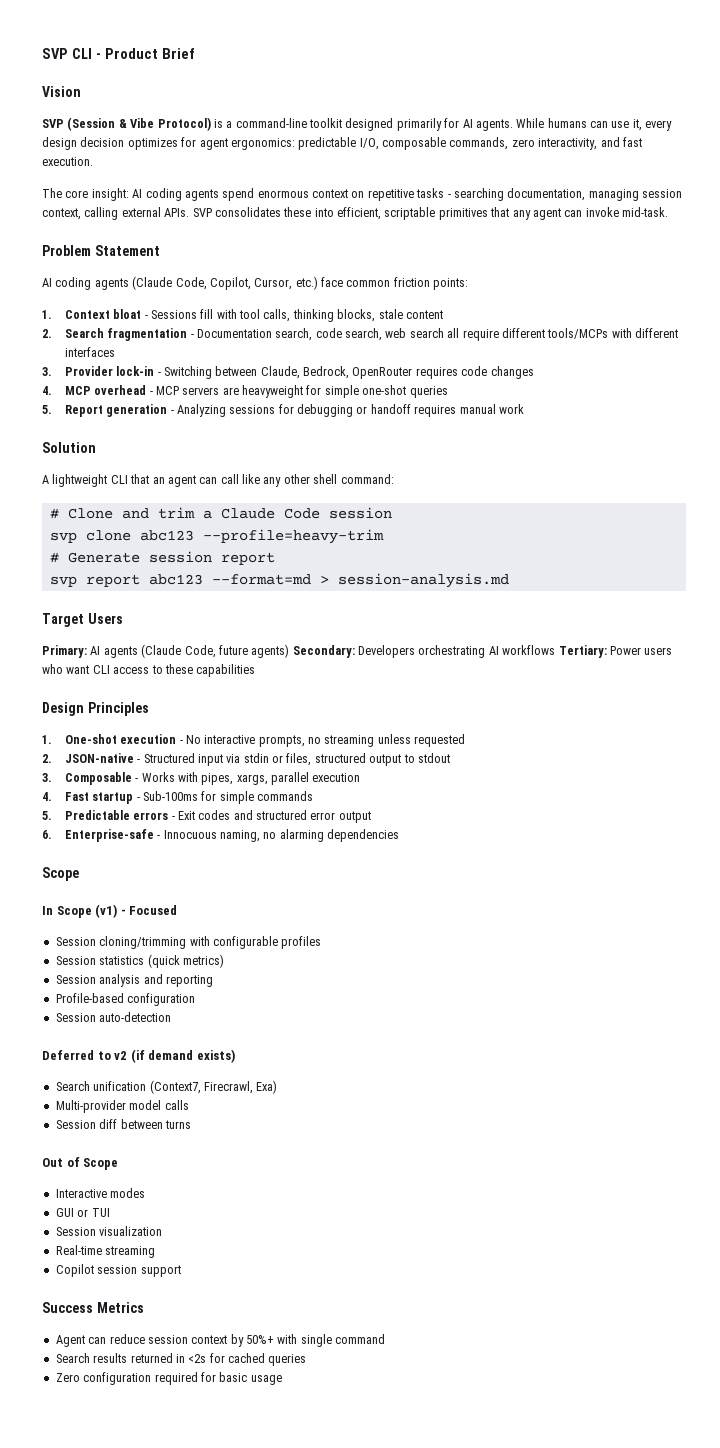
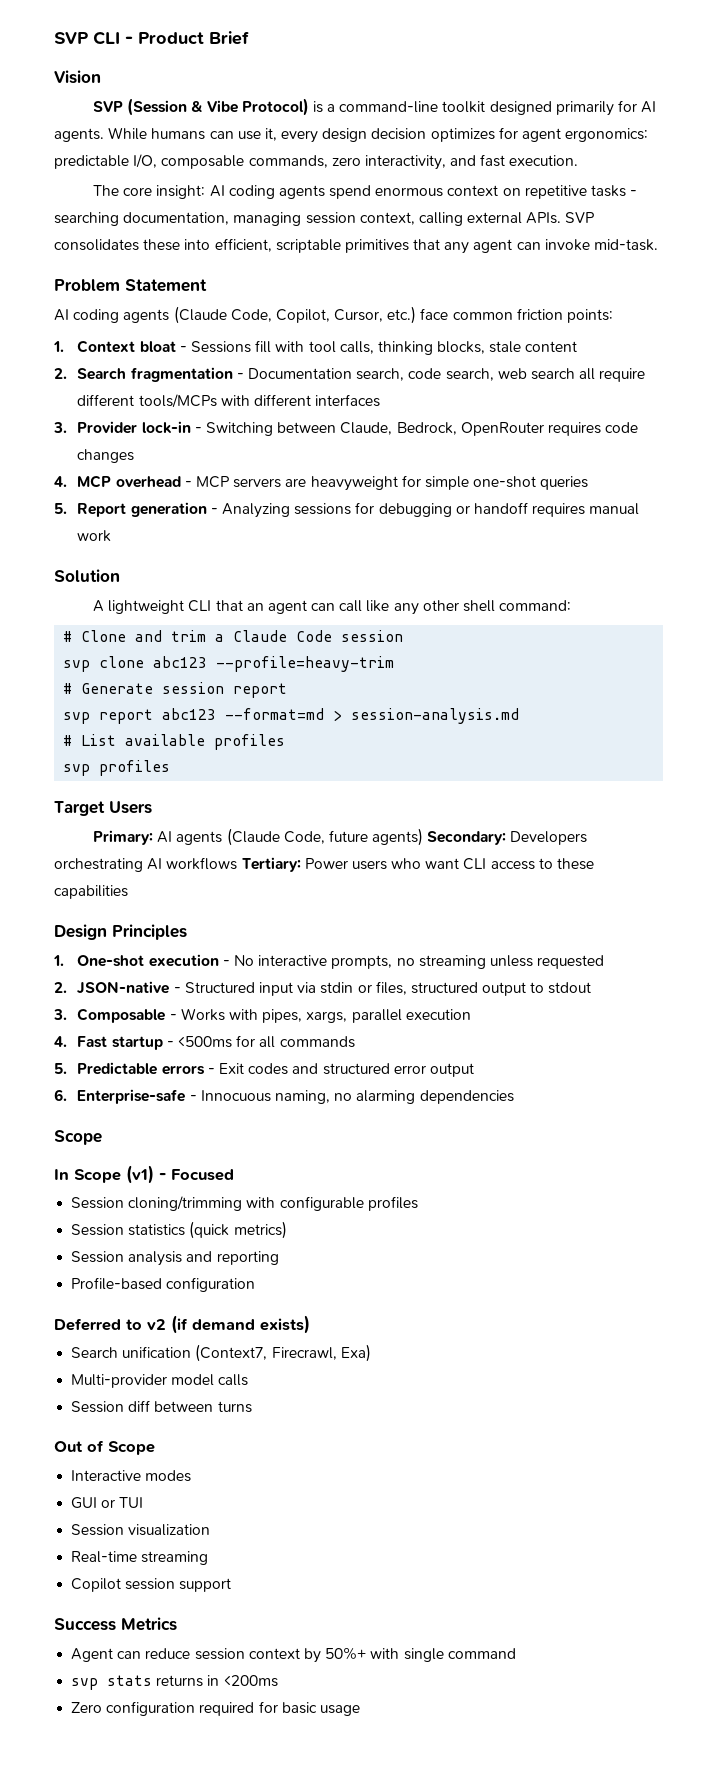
+ # List available profiles
+ svp profiles
- 4. Fast startup - Sub-100ms for simple commands
+ 4. Fast startup - <500ms for all commands
- Session auto-detection
- Search results returned in <2s for cached queries
+ svp stats returns in <200ms

